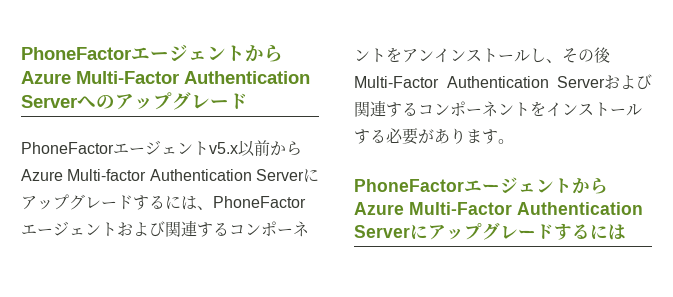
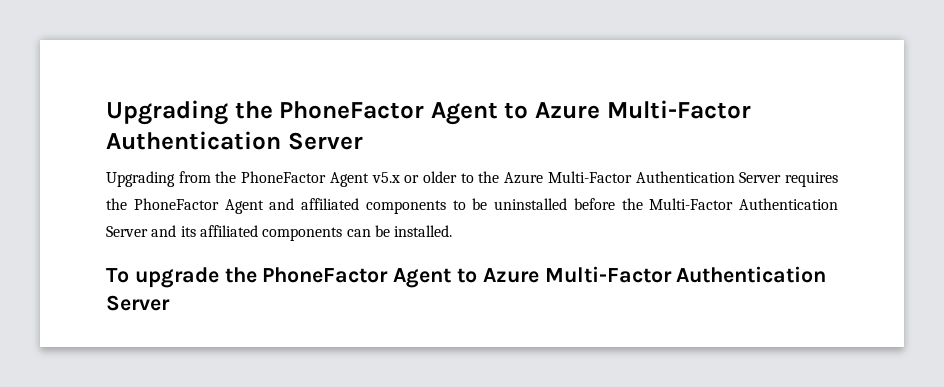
- PhoneFactorエージェントからAzure Multi-Factor Authentication Serverへのアップグレード
- PhoneFactorエージェントv5.x以前からAzure Multi-factor Authentication Serverにアップグレードするには、PhoneFactorエージェントおよび関連するコンポーネントをアンインストールし、その後Multi-Factor Authentication Serverおよび関連するコンポーネントをインストールする必要があります。
- PhoneFactorエージェントからAzure Multi-Factor Authentication Serverにアップグレードするには
+ Upgrading the PhoneFactor Agent to Azure Multi-Factor Authentication Server
+ Upgrading from the PhoneFactor Agent v5.x or older to the Azure Multi-Factor Authentication Server requires the PhoneFactor Agent and affiliated components to be uninstalled before the Multi-Factor Authentication Server and its affiliated components can be installed.
+ To upgrade the PhoneFactor Agent to Azure Multi-Factor Authentication Server

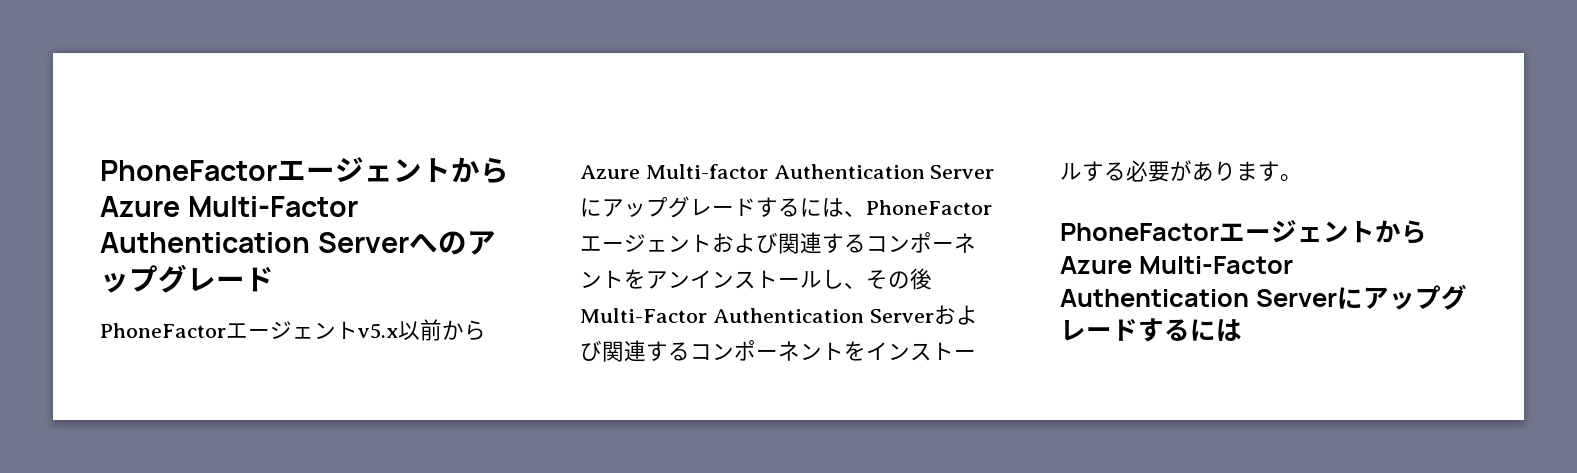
- Upgrading the PhoneFactor Agent to Azure Multi-Factor Authentication Server
- Upgrading from the PhoneFactor Agent v5.x or older to the Azure Multi-Factor Authentication Server requires the PhoneFactor Agent and affiliated components to be uninstalled before the Multi-Factor Authentication Server and its affiliated components can be installed.
- To upgrade the PhoneFactor Agent to Azure Multi-Factor Authentication Server
+ PhoneFactorエージェントからAzure Multi-Factor Authentication Serverへのアップグレード
+ PhoneFactorエージェントv5.x以前からAzure Multi-factor Authentication Serverにアップグレードするには、PhoneFactorエージェントおよび関連するコンポーネントをアンインストールし、その後Multi-Factor Authentication Serverおよび関連するコンポーネントをインストールする必要があります。
+ PhoneFactorエージェントからAzure Multi-Factor Authentication Serverにアップグレードするには

